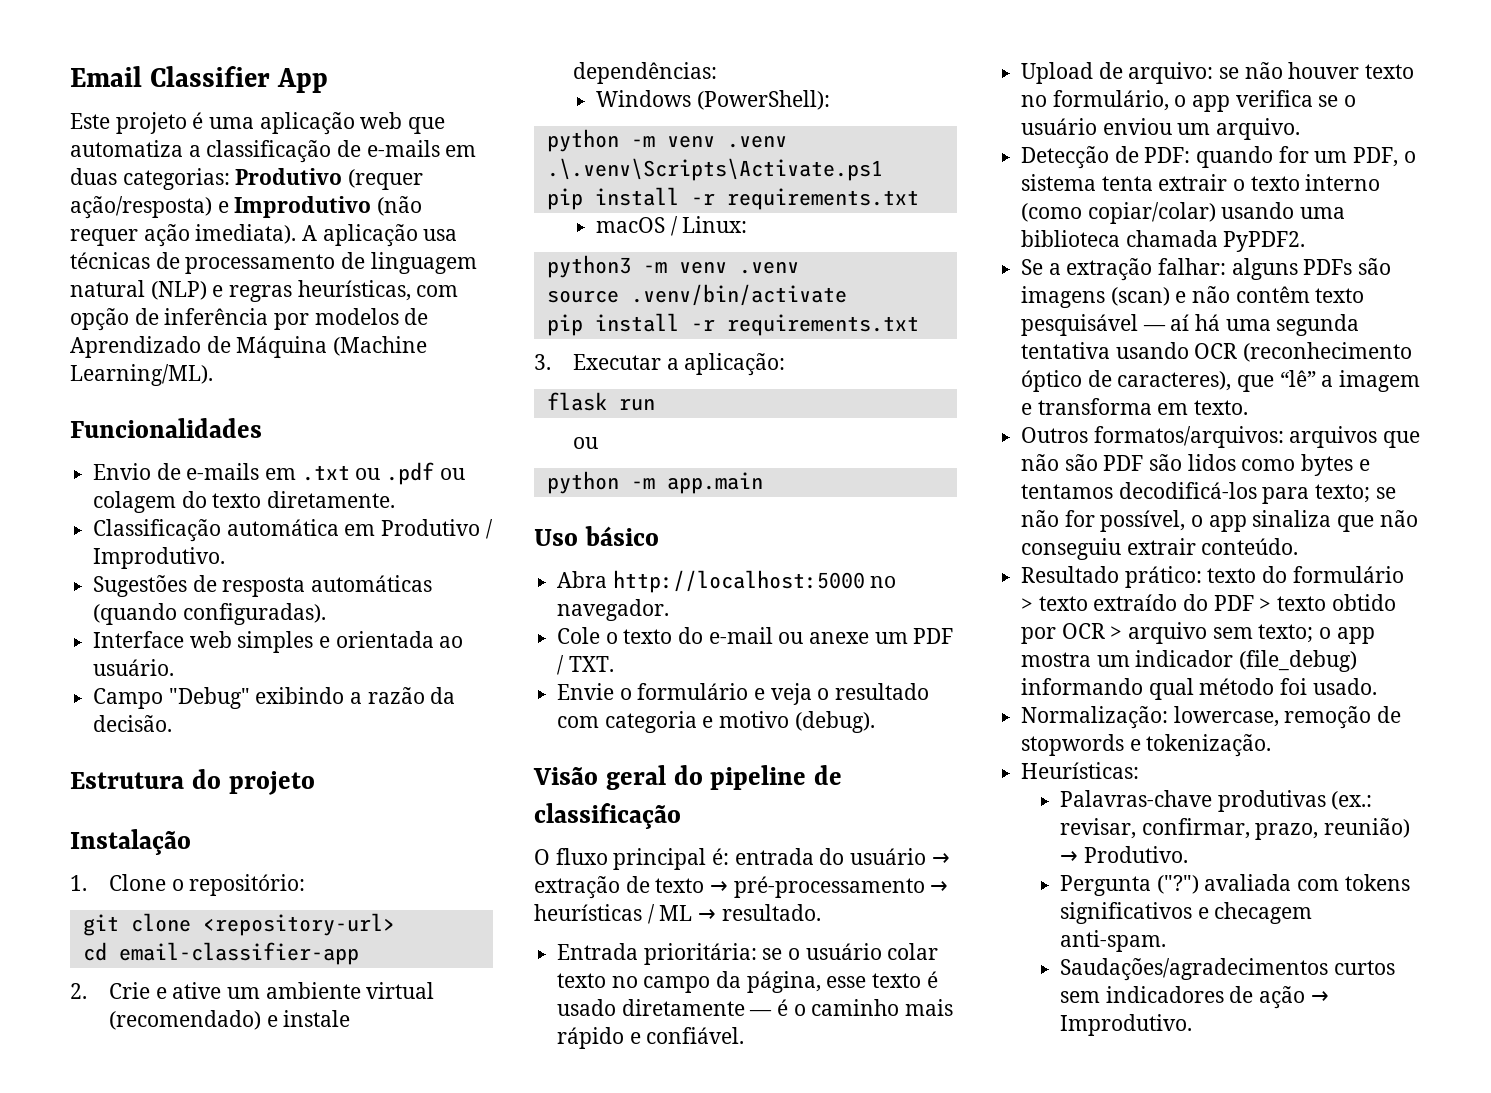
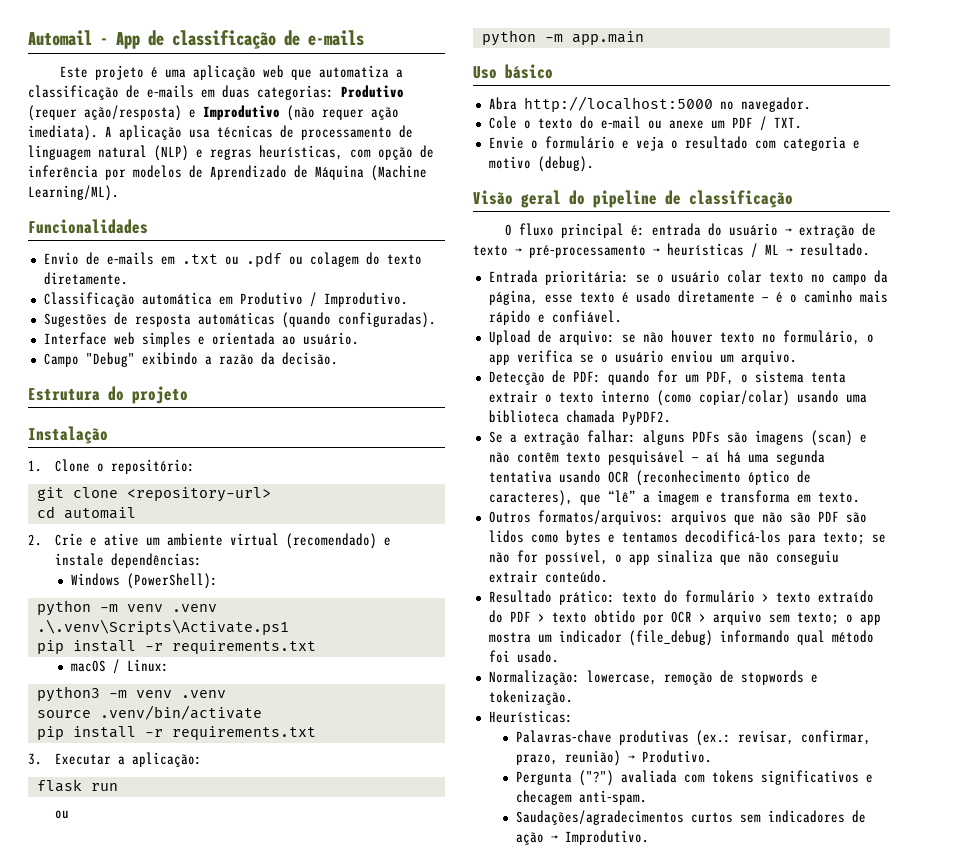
- Email Classifier App
+ Automail - App de classificação de e-mails
- cd email-classifier-app
+ cd automail

